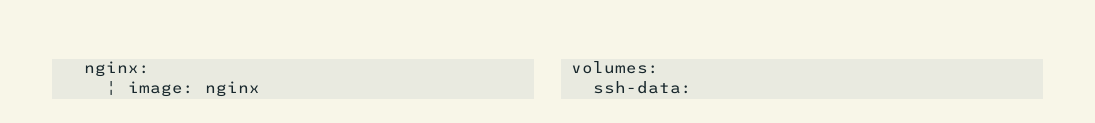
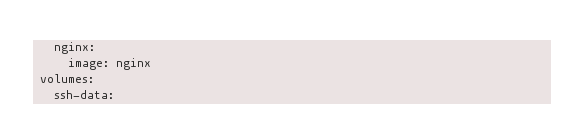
- ¦ image: nginx
+ image: nginx

